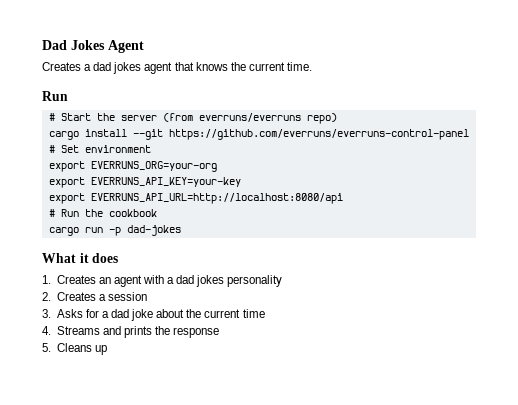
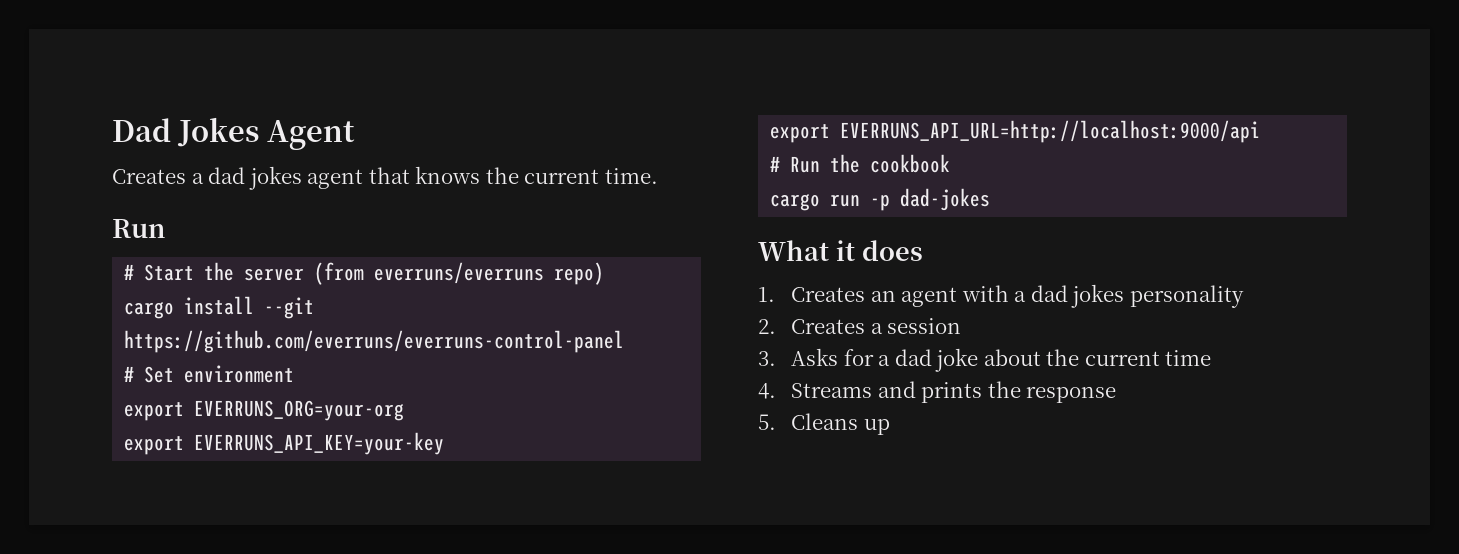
- export EVERRUNS_API_URL=http://localhost:8080/api
+ export EVERRUNS_API_URL=http://localhost:9000/api

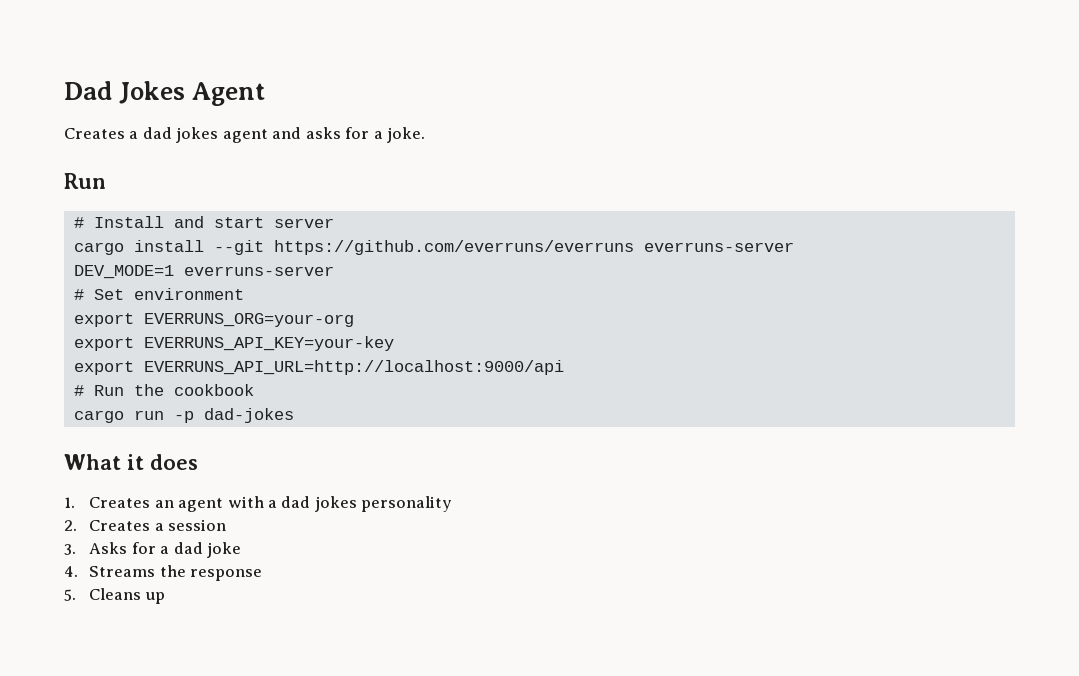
- Creates a dad jokes agent that knows the current time.
+ Creates a dad jokes agent and asks for a joke.
  Run
- # Start the server (from everruns/everruns repo)
+ # Install and start server
- cargo install --git https://github.com/everruns/everruns-control-panel
+ cargo install --git https://github.com/everruns/everruns everruns-server
+ DEV_MODE=1 everruns-server
- 3. Asks for a dad joke about the current time
+ 3. Asks for a dad joke
- 4. Streams and prints the response
+ 4. Streams the response

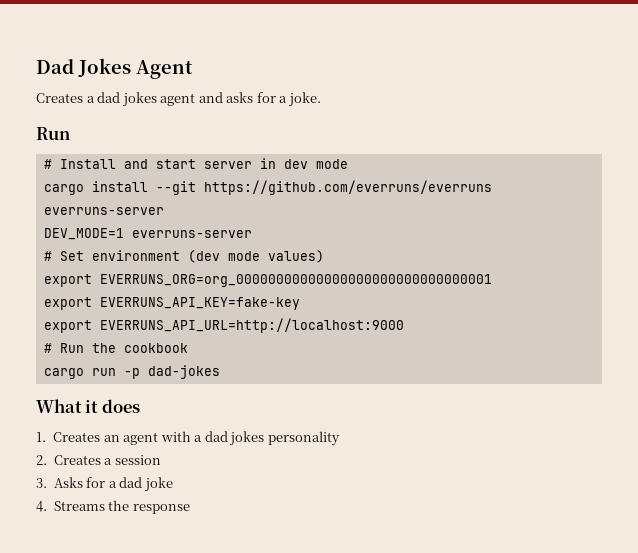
- # Install and start server
+ # Install and start server in dev mode
- # Set environment
- export EVERRUNS_ORG=your-org
- export EVERRUNS_API_KEY=your-key
- export EVERRUNS_API_URL=http://localhost:9000/api
+ # Set environment (dev mode values)
+ export EVERRUNS_ORG=org_00000000000000000000000000000001
+ export EVERRUNS_API_KEY=fake-key
+ export EVERRUNS_API_URL=http://localhost:9000
- 5. Cleans up

